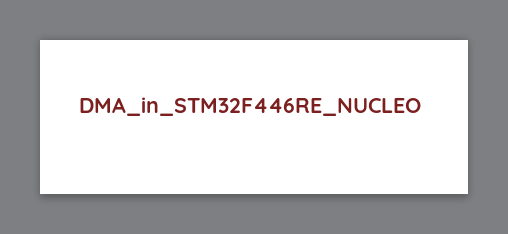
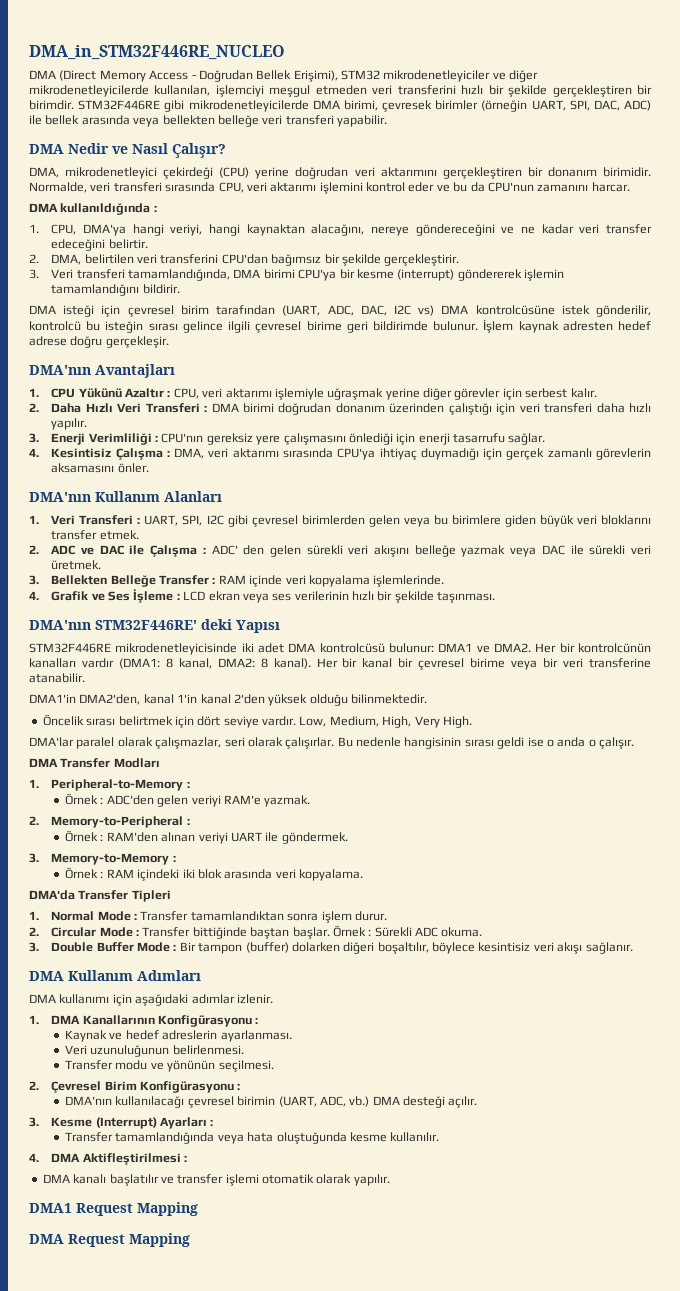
+ DMA (Direct Memory Access - Doğrudan Bellek Erişimi), STM32 mikrodenetleyiciler ve diğer mikrodenetleyicilerde kullanılan, işlemciyi meşgul etmeden veri transferini hızlı bir şekilde gerçekleştiren bir birimdir. STM32F446RE gibi mikrodenetleyicilerde DMA birimi, çevresek birimler (örneğin UART, SPI, DAC, ADC) ile bellek arasında veya bellekten belleğe veri transferi yapabilir.
+ DMA Nedir ve Nasıl Çalışır?
+ DMA, mikrodenetleyici çekirdeği (CPU) yerine doğrudan veri aktarımını gerçekleştiren bir donanım birimidir. Normalde, veri transferi sırasında CPU, veri aktarımı işlemini kontrol eder ve bu da CPU'nun zamanını harcar.
+ DMA kullanıldığında :
+ 1. CPU, DMA'ya hangi veriyi, hangi kaynaktan alacağını, nereye göndereceğini ve ne kadar veri transfer edeceğini belirtir.
+ 2. DMA, belirtilen veri transferini CPU'dan bağımsız bir şekilde gerçekleştirir.
+ 3. Veri transferi tamamlandığında, DMA birimi CPU'ya bir kesme (interrupt) göndererek işlemin tamamlandığını bildirir.
+ DMA isteği için çevresel birim tarafından (UART, ADC, DAC, I2C vs) DMA kontrolcüsüne istek gönderilir, kontrolcü bu isteğin sırası gelince ilgili çevresel birime geri bildirimde bulunur. İşlem kaynak adresten hedef adrese doğru gerçekleşir.
+ DMA'nın Avantajları
+ 1. CPU Yükünü Azaltır : CPU, veri aktarımı işlemiyle uğraşmak yerine diğer görevler için serbest kalır.
+ 2. Daha Hızlı Veri Transferi : DMA birimi doğrudan donanım üzerinden çalıştığı için veri transferi daha hızlı yapılır.
+ 3. Enerji Verimliliği : CPU'nın gereksiz yere çalışmasını önlediği için enerji tasarrufu sağlar.
+ 4. Kesintisiz Çalışma : DMA, veri aktarımı sırasında CPU'ya ihtiyaç duymadığı için gerçek zamanlı görevlerin aksamasını önler.
+ DMA'nın Kullanım Alanları
+ 1. Veri Transferi : UART, SPI, I2C gibi çevresel birimlerden gelen veya bu birimlere giden büyük veri bloklarını transfer etmek.
+ 2. ADC ve DAC ile Çalışma : ADC' den gelen sürekli veri akışını belleğe yazmak veya DAC ile sürekli veri üretmek.
+ 3. Bellekten Belleğe Transfer : RAM içinde veri kopyalama işlemlerinde.
+ 4. Grafik ve Ses İşleme : LCD ekran veya ses verilerinin hızlı bir şekilde taşınması.
+ DMA'nın STM32F446RE' deki Yapısı
+ STM32F446RE mikrodenetleyicisinde iki adet DMA kontrolcüsü bulunur: DMA1 ve DMA2. Her bir kontrolcünün kanalları vardır (DMA1: 8 kanal, DMA2: 8 kanal). Her bir kanal bir çevresel birime veya bir veri transferine atanabilir.
+ DMA1'in DMA2'den, kanal 1'in kanal 2'den yüksek olduğu bilinmektedir.
+ Öncelik sırası belirtmek için dört seviye vardır. Low, Medium, High, Very High.
+ DMA'lar paralel olarak çalışmazlar, seri olarak çalışırlar. Bu nedenle hangisinin sırası geldi ise o anda o çalışır.
+ DMA Transfer Modları
+ 1. Peripheral-to-Memory :
+ Örnek : ADC'den gelen veriyi RAM'e yazmak.
+ 2. Memory-to-Peripheral :
+ Örnek : RAM'den alınan veriyi UART ile göndermek.
+ 3. Memory-to-Memory :
+ Örnek : RAM içindeki iki blok arasında veri kopyalama.
+ DMA'da Transfer Tipleri
+ 1. Normal Mode : Transfer tamamlandıktan sonra işlem durur.
+ 2. Circular Mode : Transfer bittiğinde baştan başlar. Örnek : Sürekli ADC okuma.
+ 3. Double Buffer Mode : Bir tampon (buffer) dolarken diğeri boşaltılır, böylece kesintisiz veri akışı sağlanır.
+ DMA Kullanım Adımları
+ DMA kullanımı için aşağıdaki adımlar izlenir.
+ 1. DMA Kanallarının Konfigürasyonu :
+ Kaynak ve hedef adreslerin ayarlanması.
+ Veri uzunuluğunun belirlenmesi.
+ Transfer modu ve yönünün seçilmesi.
+ 2. Çevresel Birim Konfigürasyonu :
+ DMA'nın kullanılacağı çevresel birimin (UART, ADC, vb.) DMA desteği açılır.
+ 3. Kesme (Interrupt) Ayarları :
+ Transfer tamamlandığında veya hata oluştuğunda kesme kullanılır.
+ 4. DMA Aktifleştirilmesi :
+ DMA kanalı başlatılır ve transfer işlemi otomatik olarak yapılır.
+ DMA1 Request Mapping
+ DMA Request Mapping

